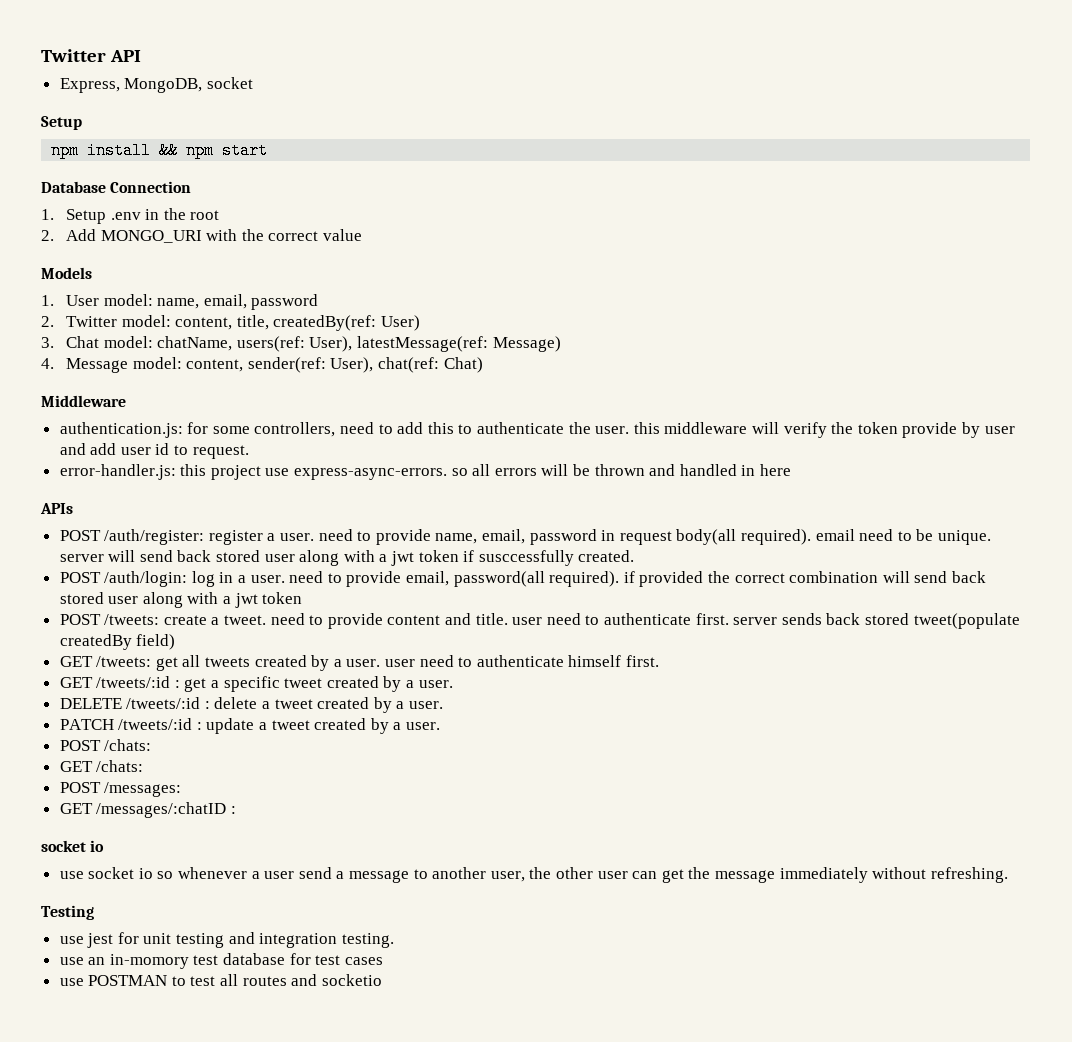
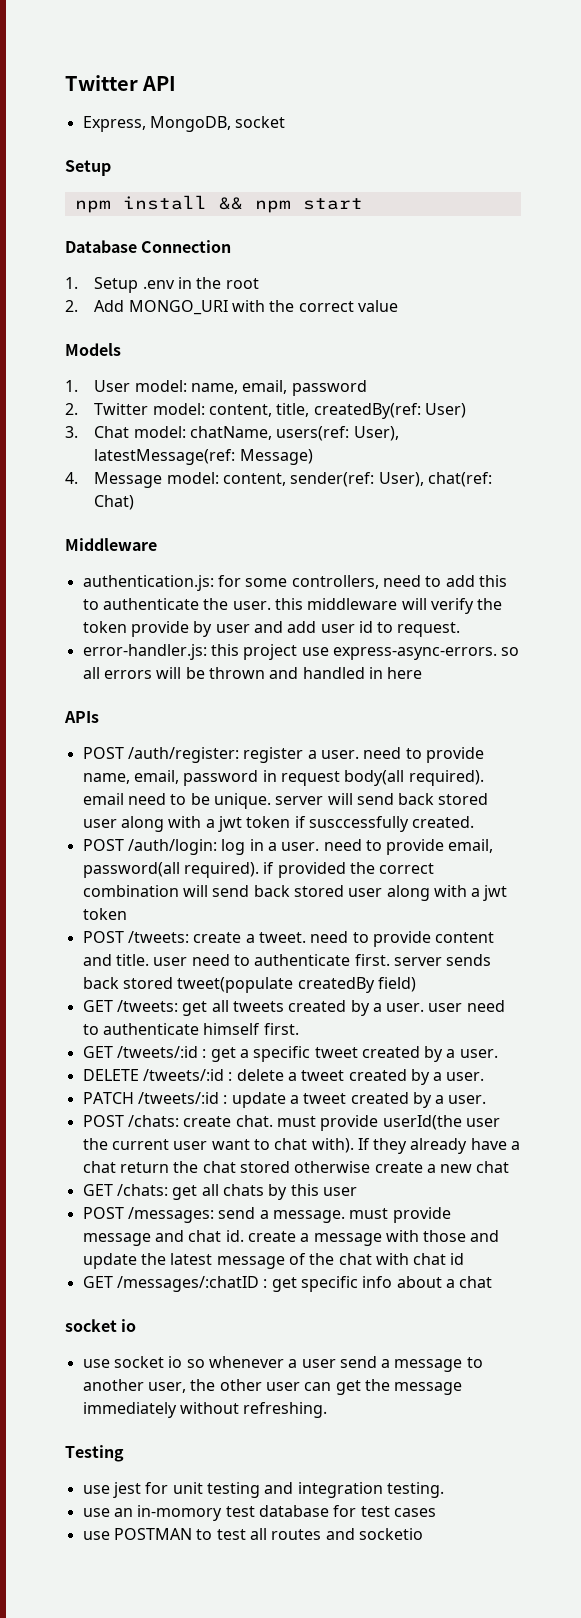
- POST /chats:
- GET /chats:
- POST /messages:
- GET /messages/:chatID :
+ POST /chats: create chat. must provide userId(the user the current user want to chat with). If they already have a chat return the chat stored otherwise create a new chat
+ GET /chats: get all chats by this user
+ POST /messages: send a message. must provide message and chat id. create a message with those and update the latest message of the chat with chat id
+ GET /messages/:chatID : get specific info about a chat

